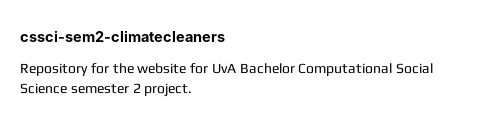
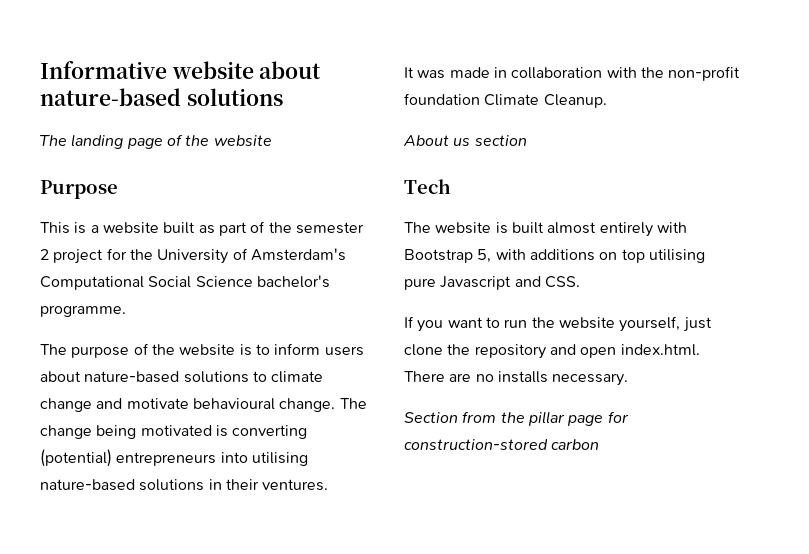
- cssci-sem2-climatecleaners
- Repository for the website for UvA Bachelor Computational Social Science semester 2 project.
+ Informative website about nature-based solutions
+ The landing page of the website
+ Purpose
+ This is a website built as part of the semester 2 project for the University of Amsterdam's Computational Social Science bachelor's programme.
+ The purpose of the website is to inform users about nature-based solutions to climate change and motivate behavioural change. The change being motivated is converting (potential) entrepreneurs into utilising nature-based solutions in their ventures.
+ It was made in collaboration with the non-profit foundation Climate Cleanup.
+ About us section
+ Tech
+ The website is built almost entirely with Bootstrap 5, with additions on top utilising pure Javascript and CSS.
+ If you want to run the website yourself, just clone the repository and open index.html. There are no installs necessary.
+ Section from the pillar page for construction-stored carbon

